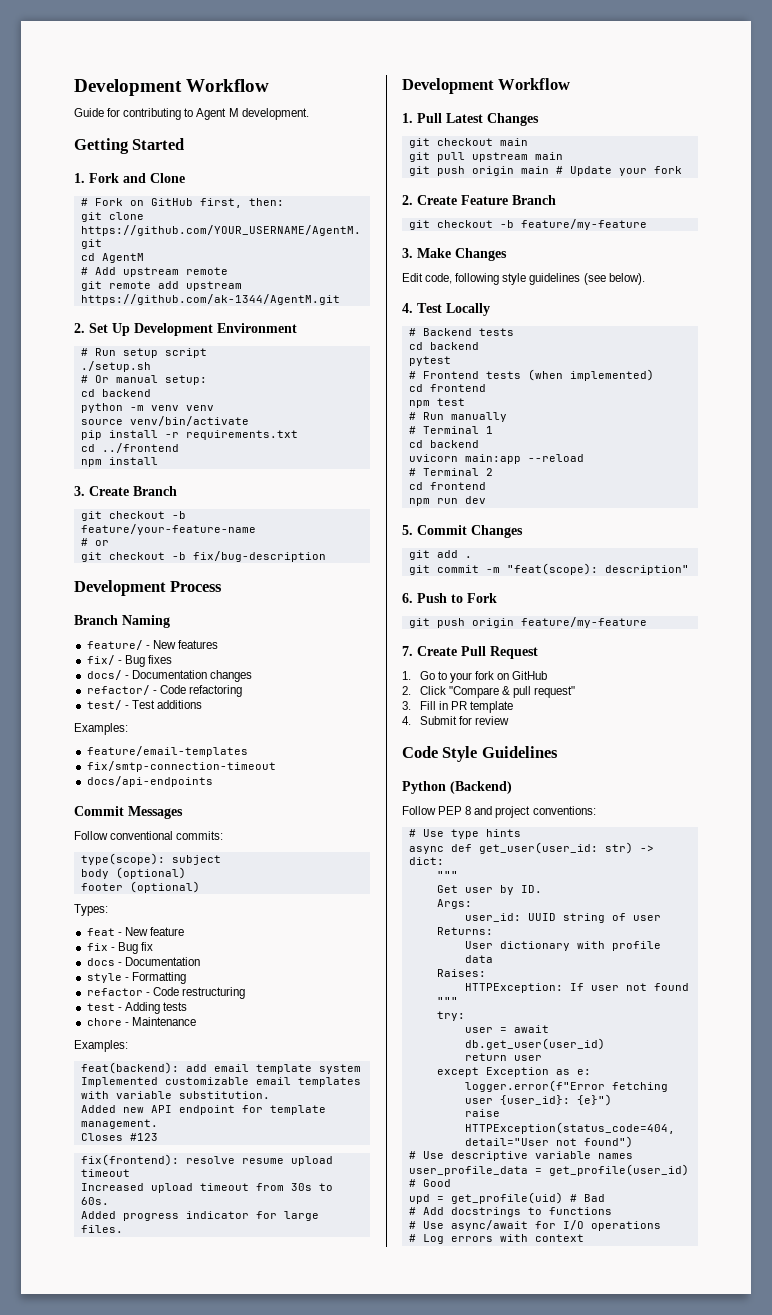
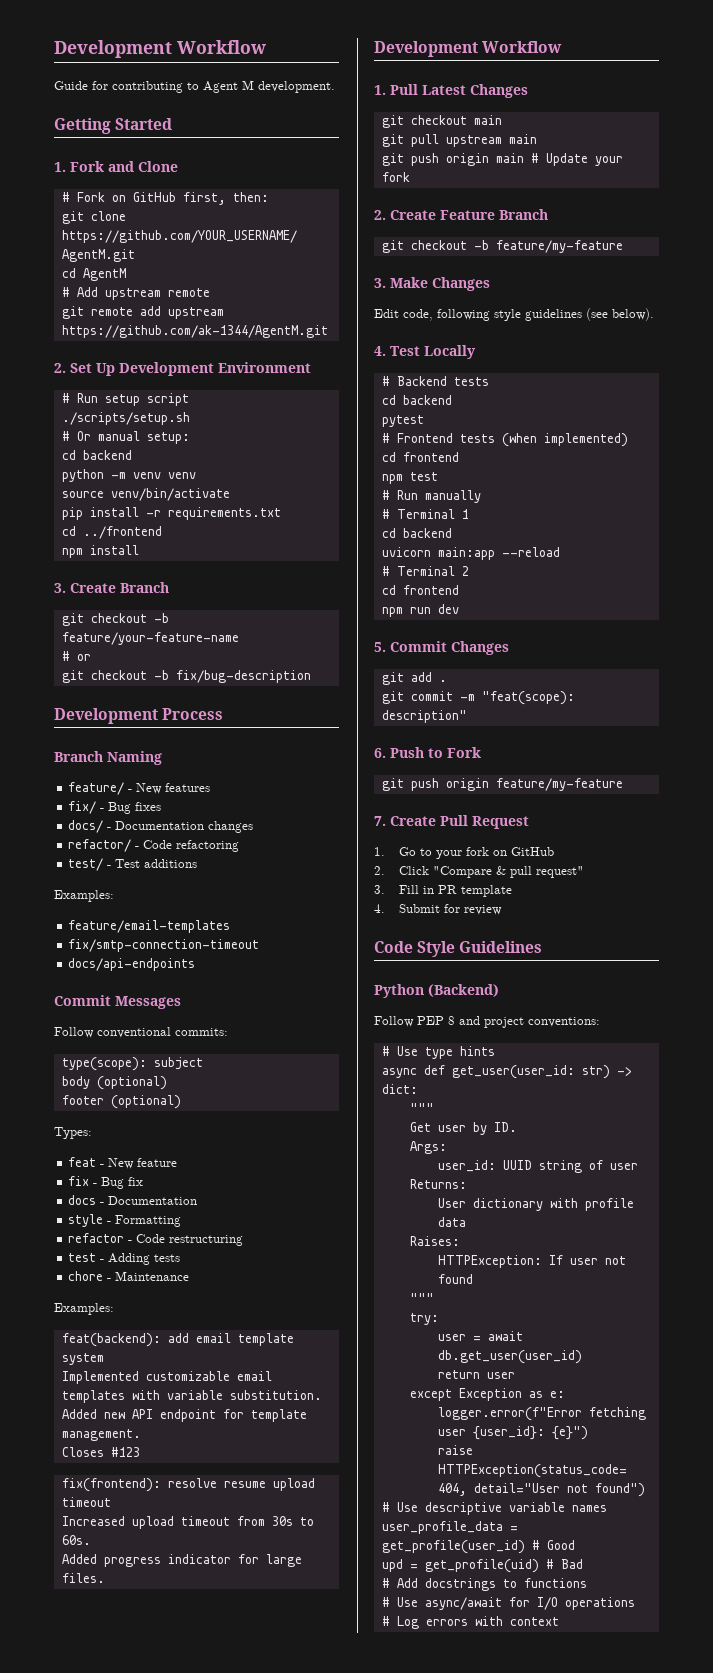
- ./setup.sh
+ ./scripts/setup.sh

